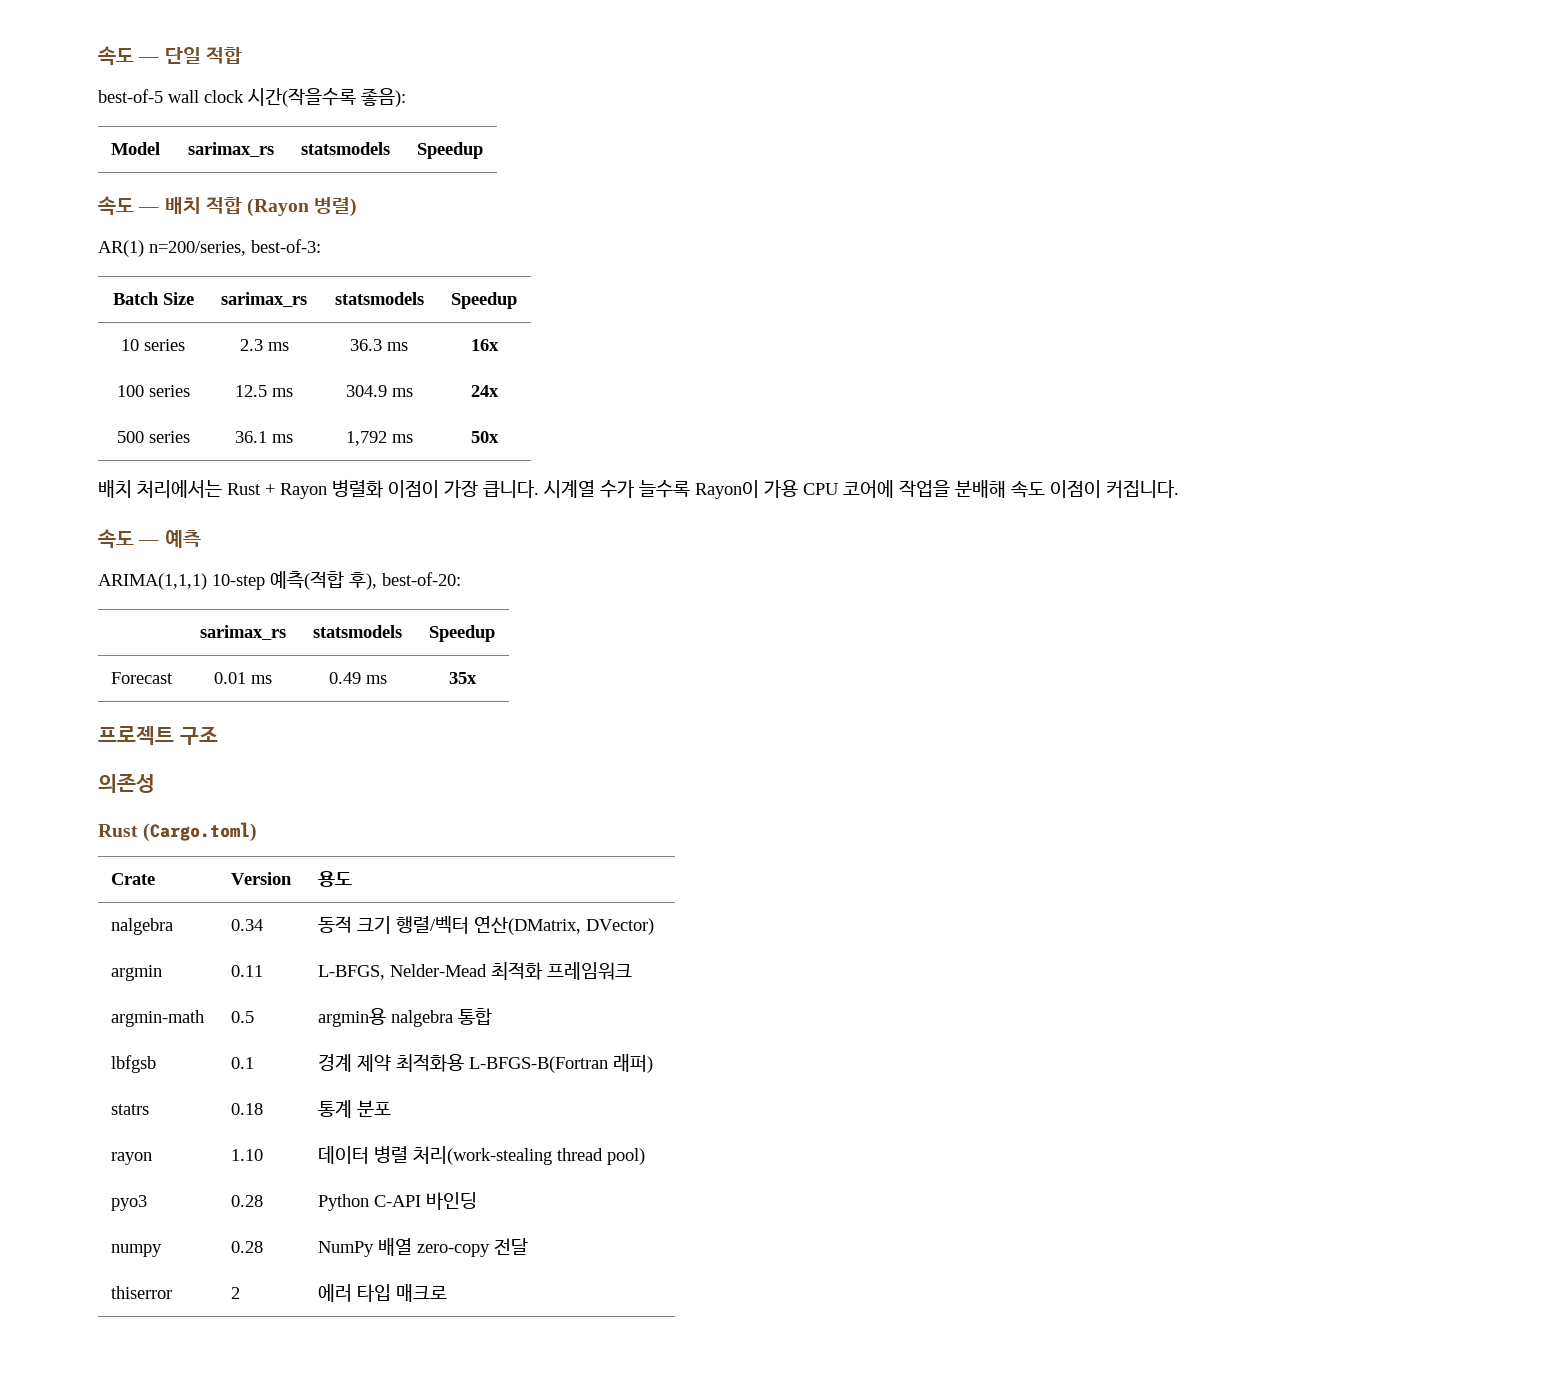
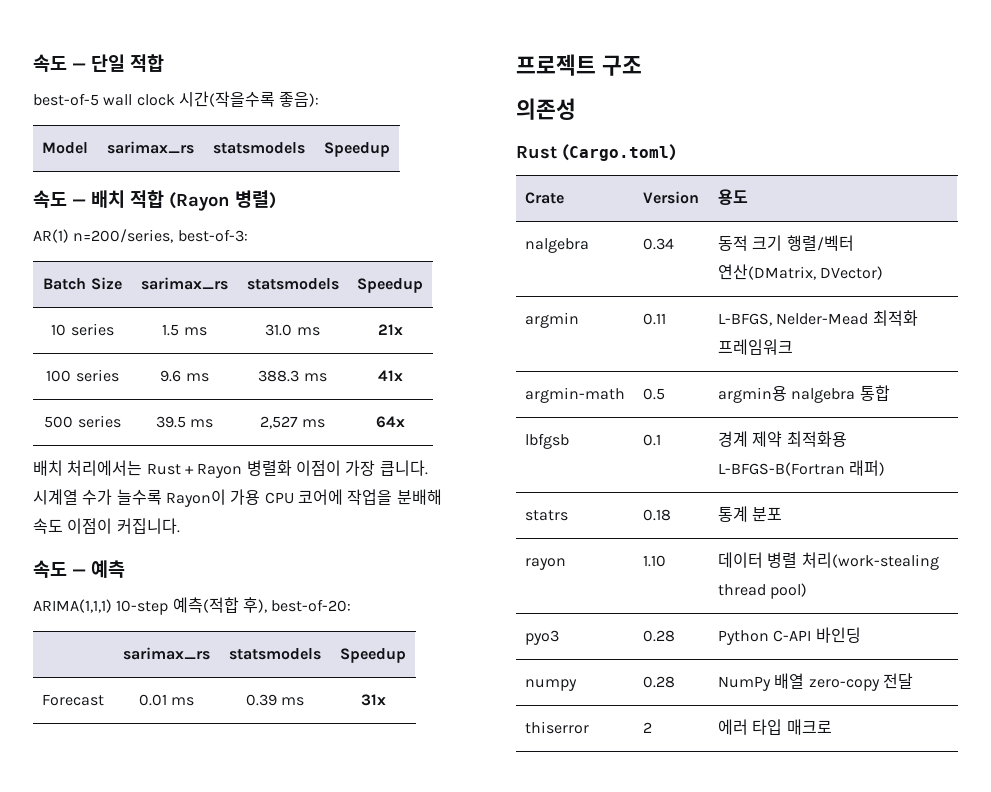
- 10 series | 2.3 ms | 36.3 ms | 16x
+ 10 series | 1.5 ms | 31.0 ms | 21x
- 100 series | 12.5 ms | 304.9 ms | 24x
+ 100 series | 9.6 ms | 388.3 ms | 41x
- 500 series | 36.1 ms | 1,792 ms | 50x
+ 500 series | 39.5 ms | 2,527 ms | 64x
- Forecast | 0.01 ms | 0.49 ms | 35x
+ Forecast | 0.01 ms | 0.39 ms | 31x

